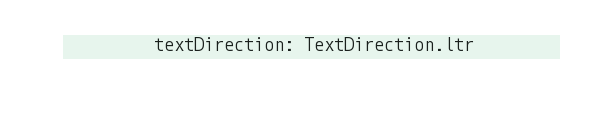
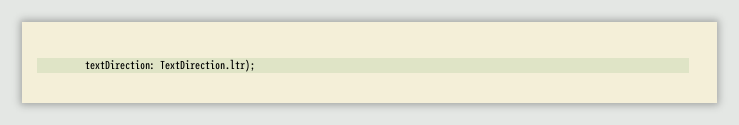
- textDirection: TextDirection.ltr
+ textDirection: TextDirection.ltr);

